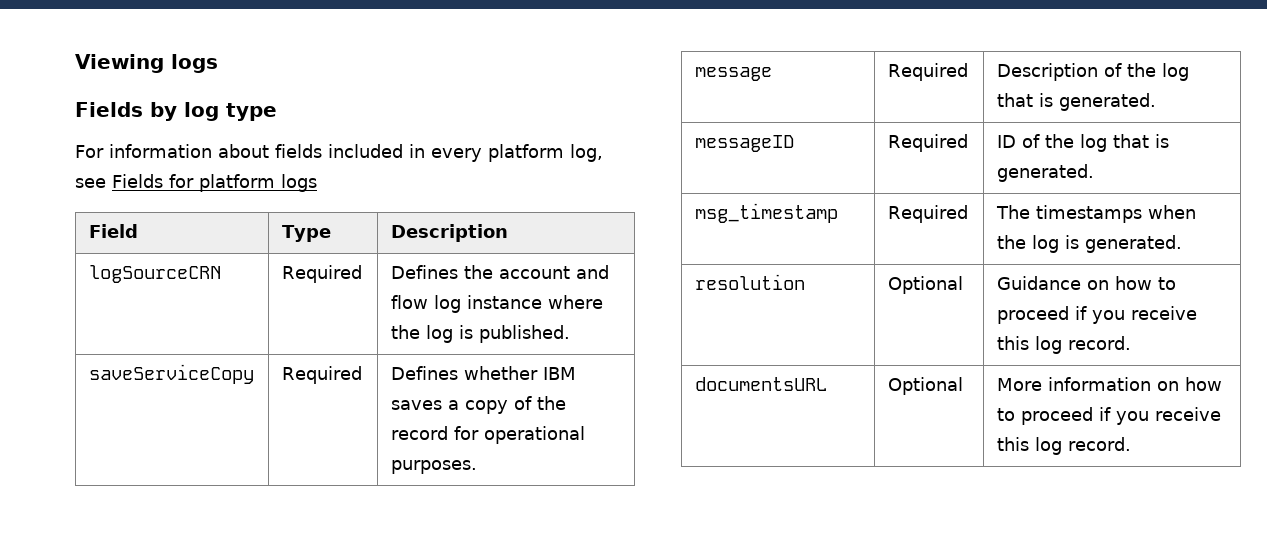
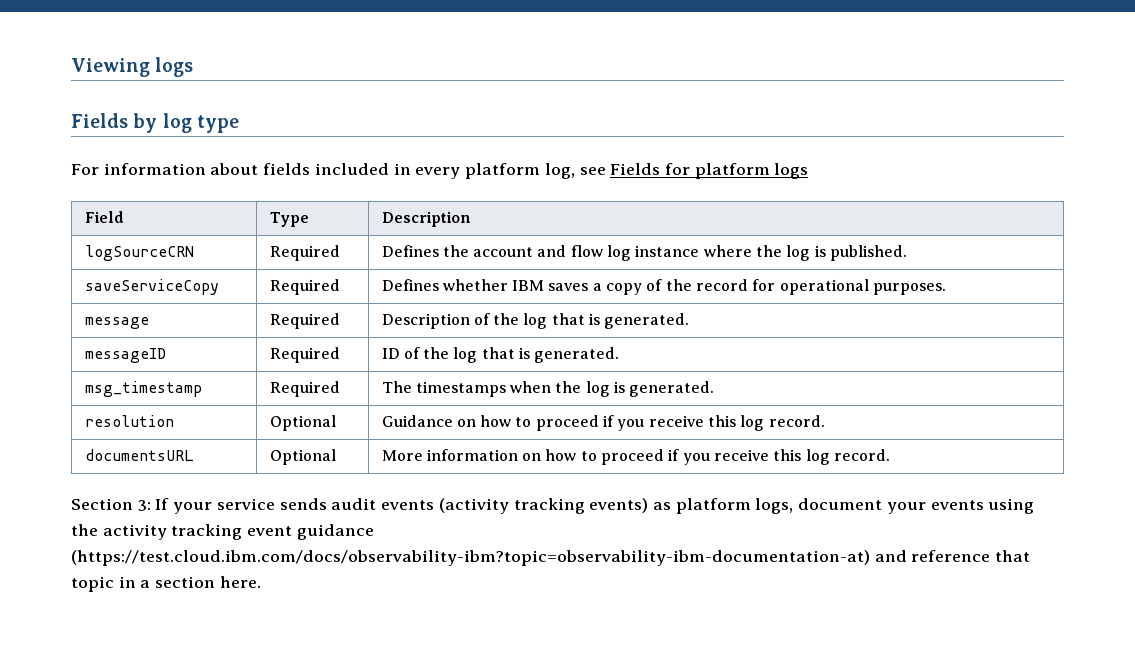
+ Section 3: If your service sends audit events (activity tracking events) as platform logs, document your events using the activity tracking event guidance (https://test.cloud.ibm.com/docs/observability-ibm?topic=observability-ibm-documentation-at) and reference that topic in a section here.

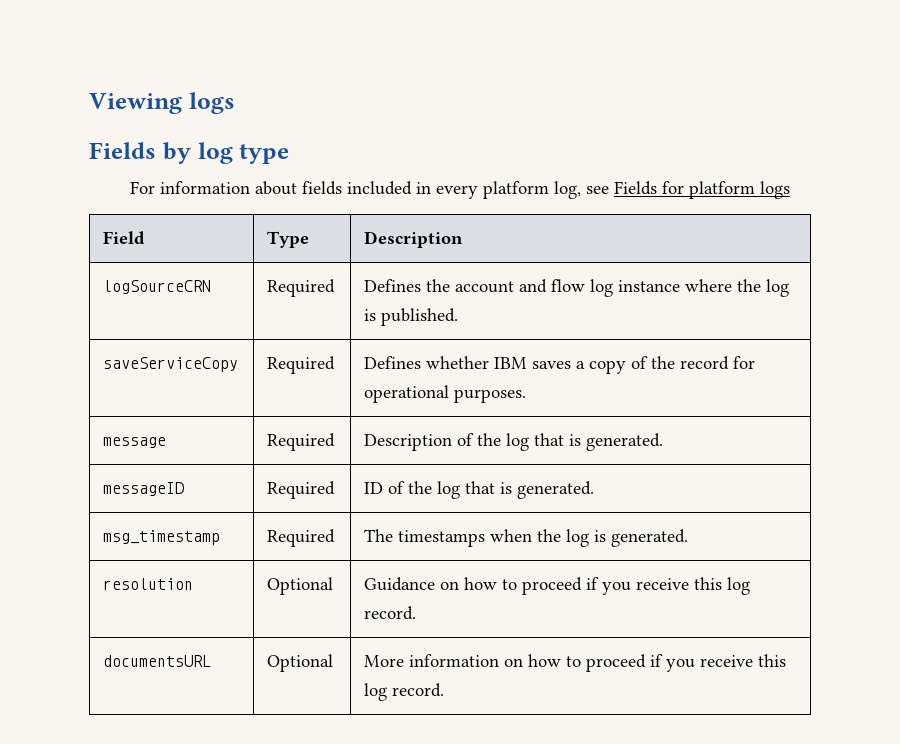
- Section 3: If your service sends audit events (activity tracking events) as platform logs, document your events using the activity tracking event guidance (https://test.cloud.ibm.com/docs/observability-ibm?topic=observability-ibm-documentation-at) and reference that topic in a section here.

